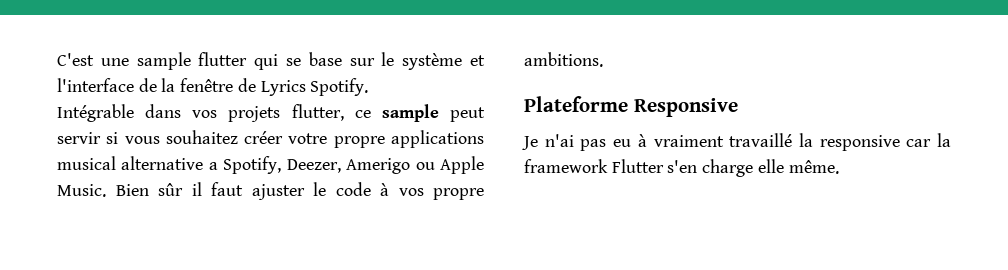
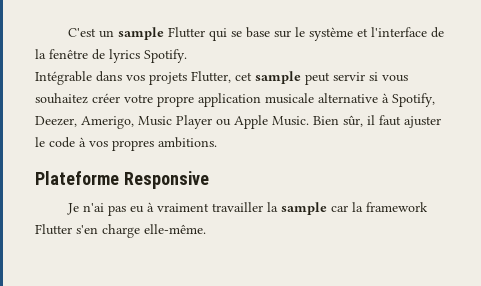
- C'est une sample flutter qui se base sur le système et l'interface de la fenêtre de Lyrics Spotify.
+ C'est un sample Flutter qui se base sur le système et l'interface de la fenêtre de lyrics Spotify.
- Intégrable dans vos projets flutter, ce sample peut servir si vous souhaitez créer votre propre applications musical alternative a Spotify, Deezer, Amerigo ou Apple Music.
+ Intégrable dans vos projets Flutter, cet sample peut servir si vous souhaitez créer votre propre application musicale alternative à Spotify, Deezer, Amerigo, Music Player ou Apple Music.
- Bien sûr il faut ajuster le code à vos propre ambitions.
+ Bien sûr, il faut ajuster le code à vos propres ambitions.
- Je n'ai pas eu à vraiment travaillé la responsive car la framework Flutter s'en charge elle même.
+ Je n'ai pas eu à vraiment travailler la sample car la framework Flutter s'en charge elle-même.

